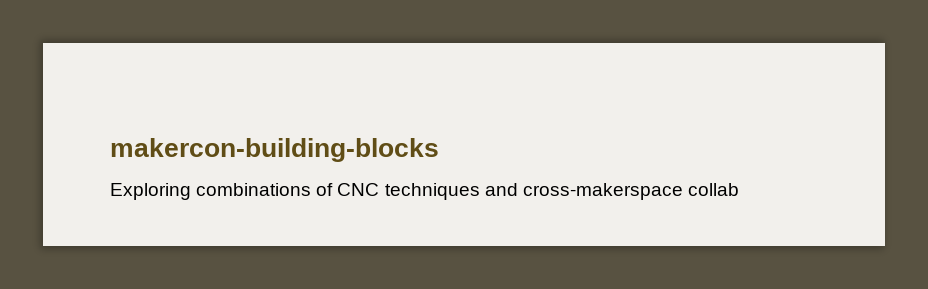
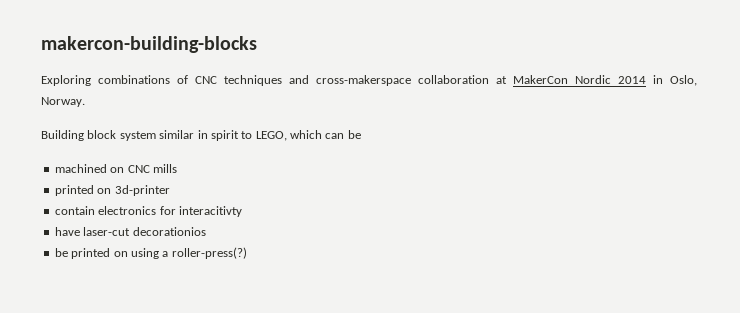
- Exploring combinations of CNC techniques and cross-makerspace collab
+ Exploring combinations of CNC techniques and cross-makerspace collaboration at MakerCon Nordic 2014 in Oslo, Norway.
+ Building block system similar in spirit to LEGO, which can be
+ machined on CNC mills
+ printed on 3d-printer
+ contain electronics for interacitivty
+ have laser-cut decorationios
+ be printed on using a roller-press(?)

